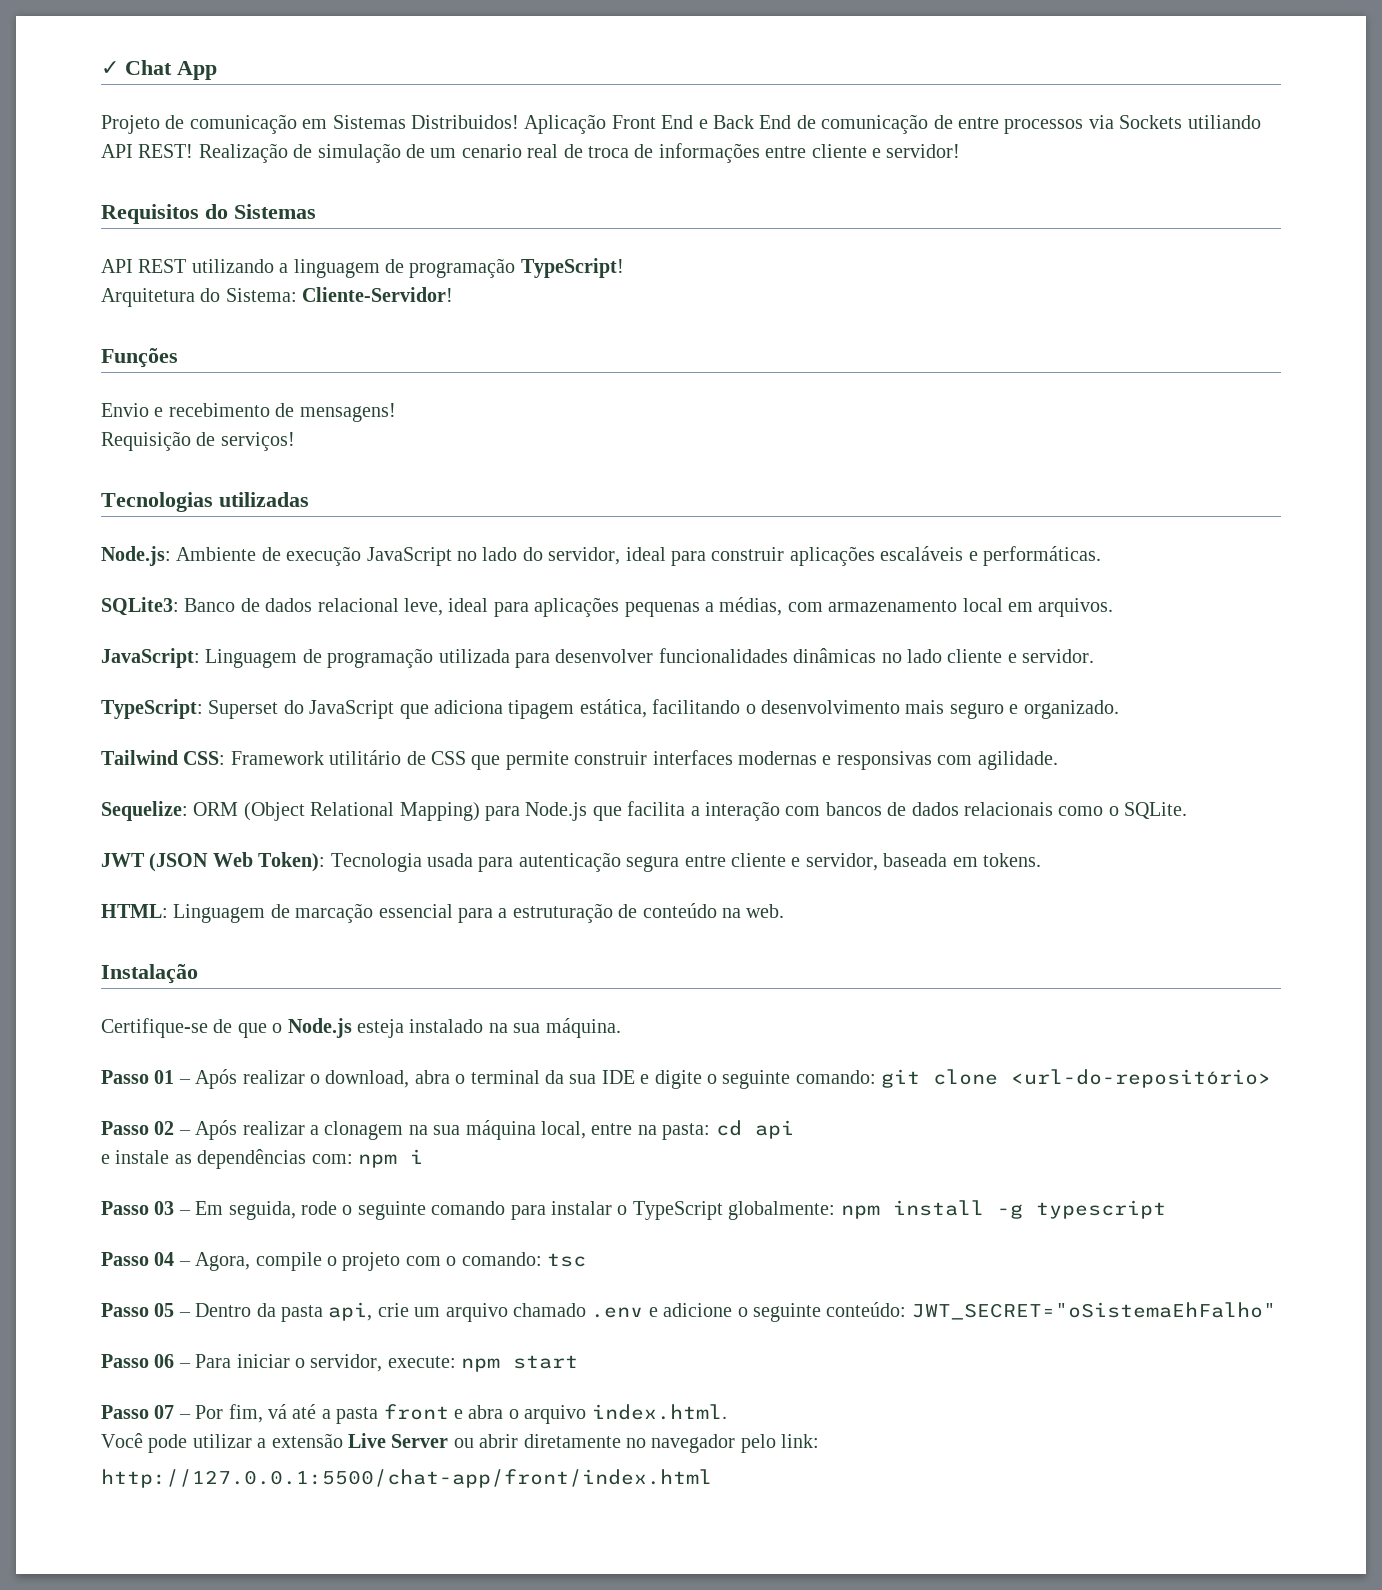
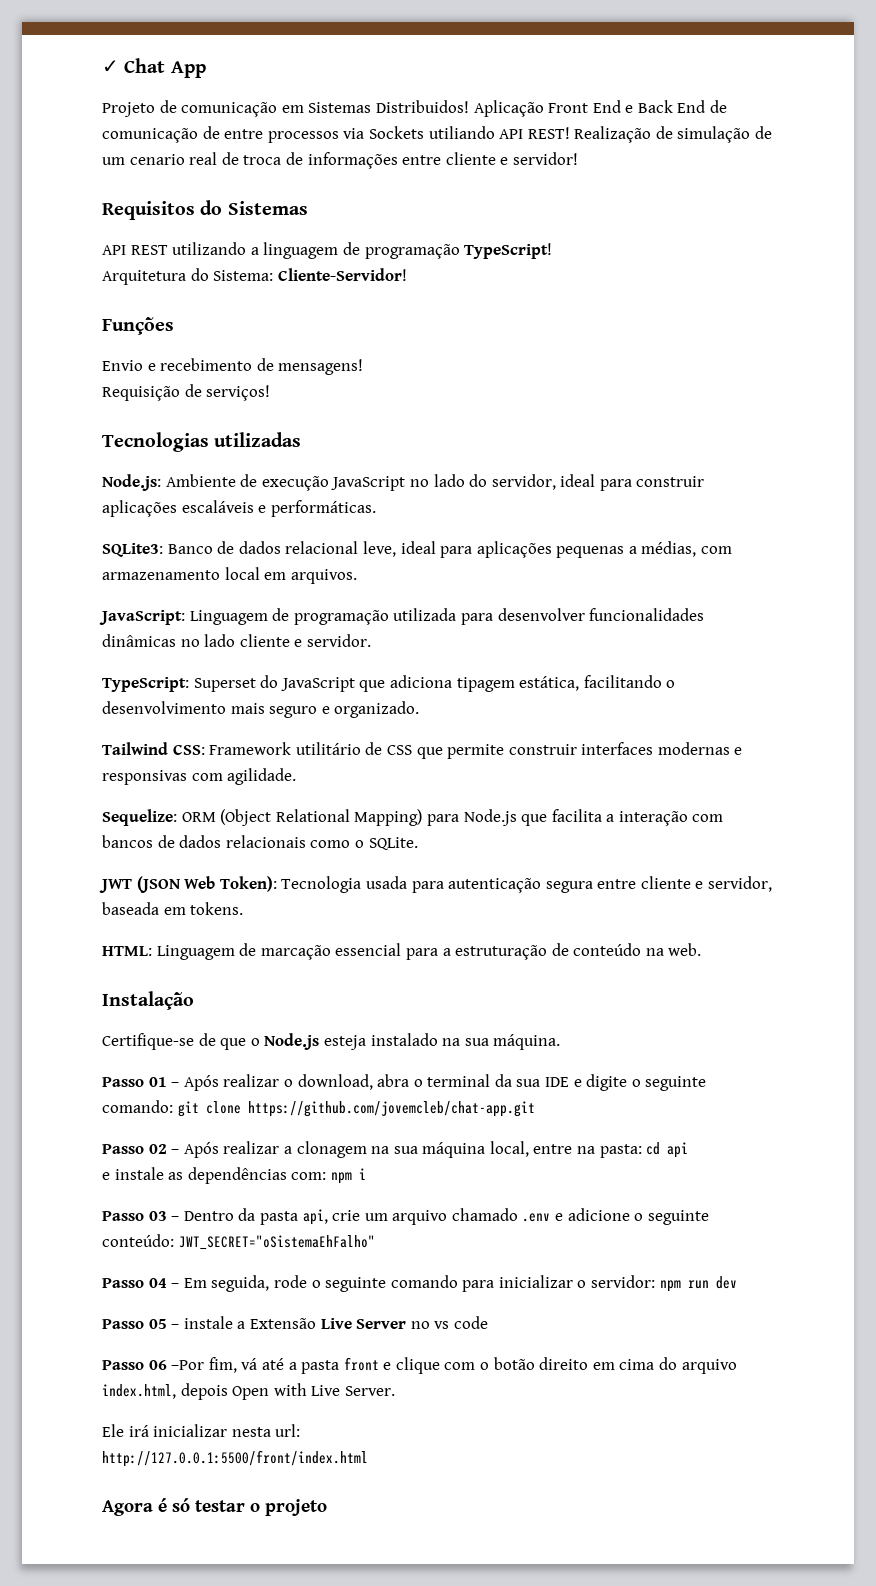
- Passo 01 – Após realizar o download, abra o terminal da sua IDE e digite o seguinte comando: git clone <url-do-repositório>
+ Passo 01 – Após realizar o download, abra o terminal da sua IDE e digite o seguinte comando: git clone https://github.com/jovemcleb/chat-app.git
- Passo 03 – Em seguida, rode o seguinte comando para instalar o TypeScript globalmente: npm install -g typescript
- Passo 04 – Agora, compile o projeto com o comando: tsc
- Passo 05 – Dentro da pasta api, crie um arquivo chamado .env e adicione o seguinte conteúdo: JWT_SECRET="oSistemaEhFalho"
+ Passo 03 – Dentro da pasta api, crie um arquivo chamado .env e adicione o seguinte conteúdo: JWT_SECRET="oSistemaEhFalho"
- Passo 06 – Para iniciar o servidor, execute: npm start
- Passo 07 – Por fim, vá até a pasta front e abra o arquivo index.html.
- Você pode utilizar a extensão Live Server ou abrir diretamente no navegador pelo link:
- http://127.0.0.1:5500/chat-app/front/index.html
+ Passo 04 – Em seguida, rode o seguinte comando para inicializar o servidor: npm run dev
+ Passo 05 – instale a Extensão Live Server no vs code
+ Passo 06 –Por fim, vá até a pasta front e clique com o botão direito em cima do arquivo index.html, depois Open with Live Server.
+ Ele irá inicializar nesta url:
+ http://127.0.0.1:5500/front/index.html
+ Agora é só testar o projeto

